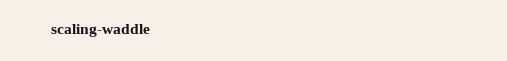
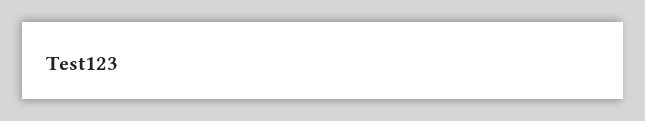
- scaling-waddle
+ Test123

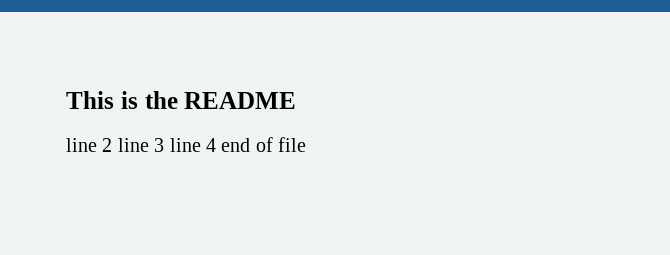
- Test123
+ This is the README
+ line 2 line 3 line 4 end of file

